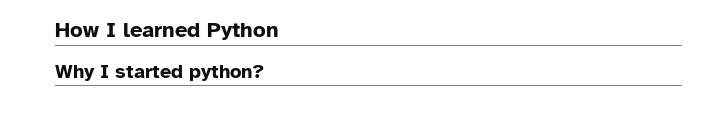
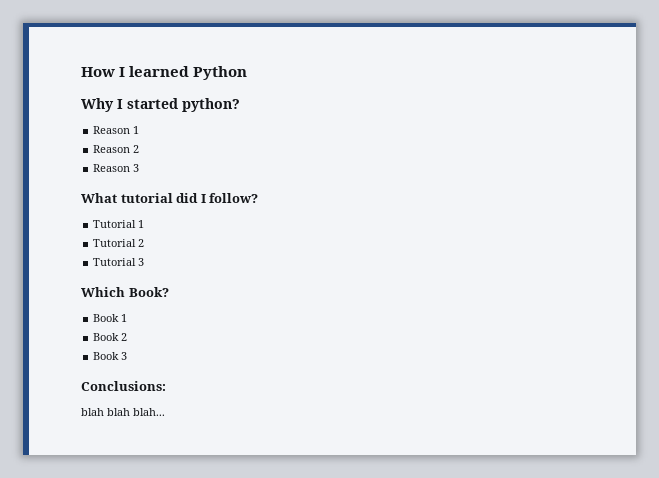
+ Reason 1
+ Reason 2
+ Reason 3
+ What tutorial did I follow?
+ Tutorial 1
+ Tutorial 2
+ Tutorial 3
+ Which Book?
+ Book 1
+ Book 2
+ Book 3
+ Conclusions:
+ blah blah blah...

